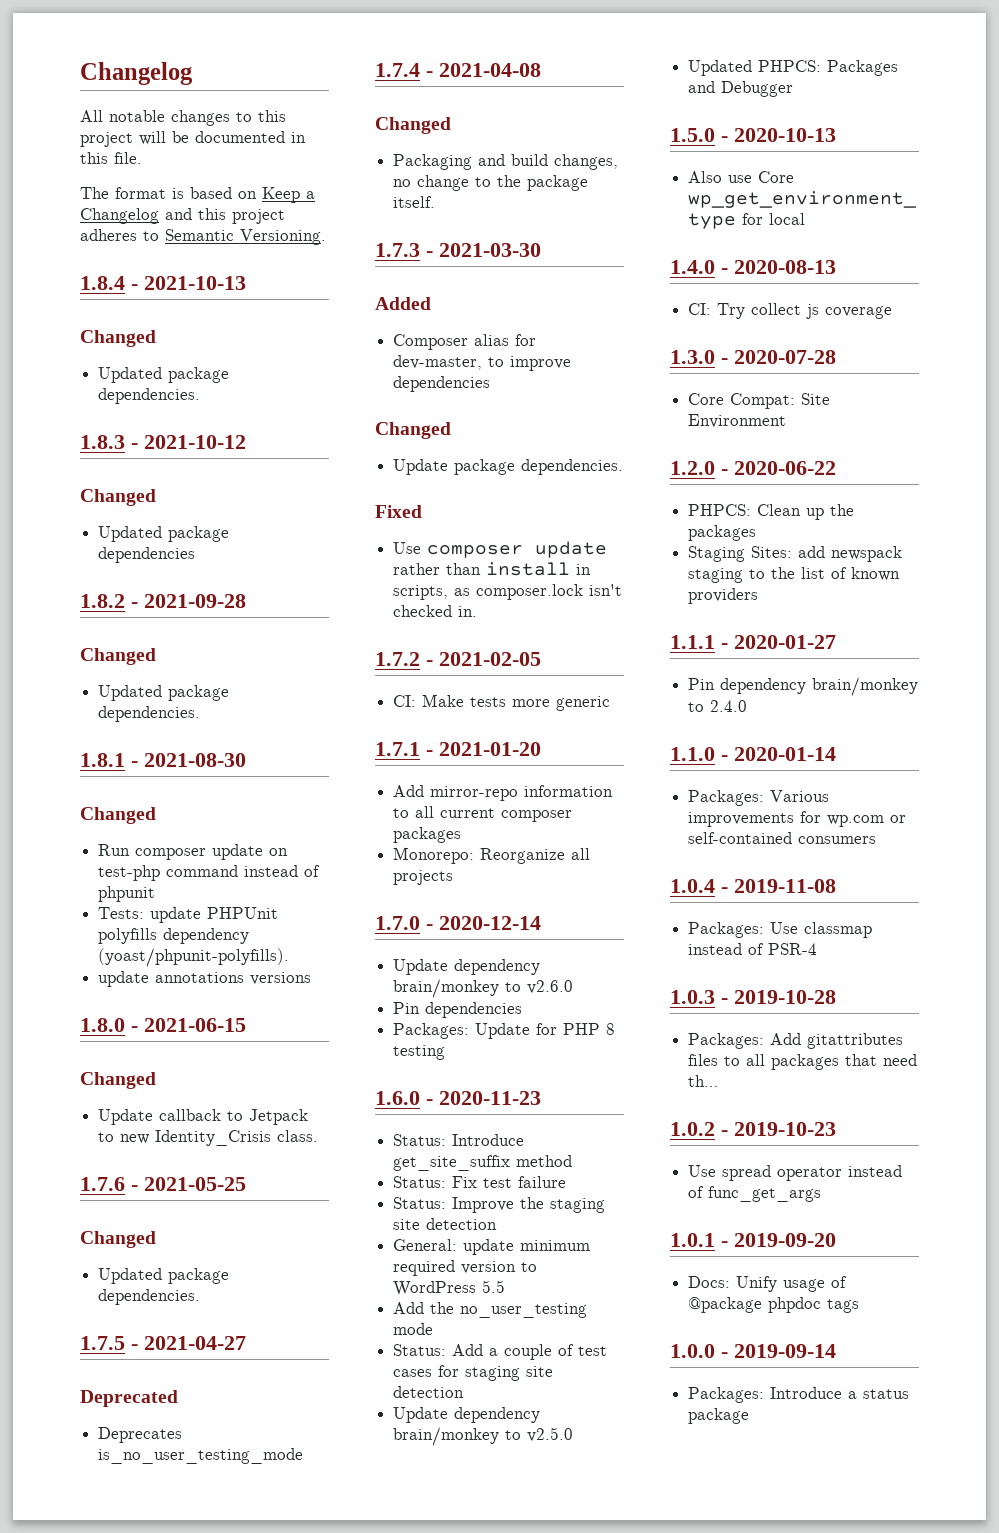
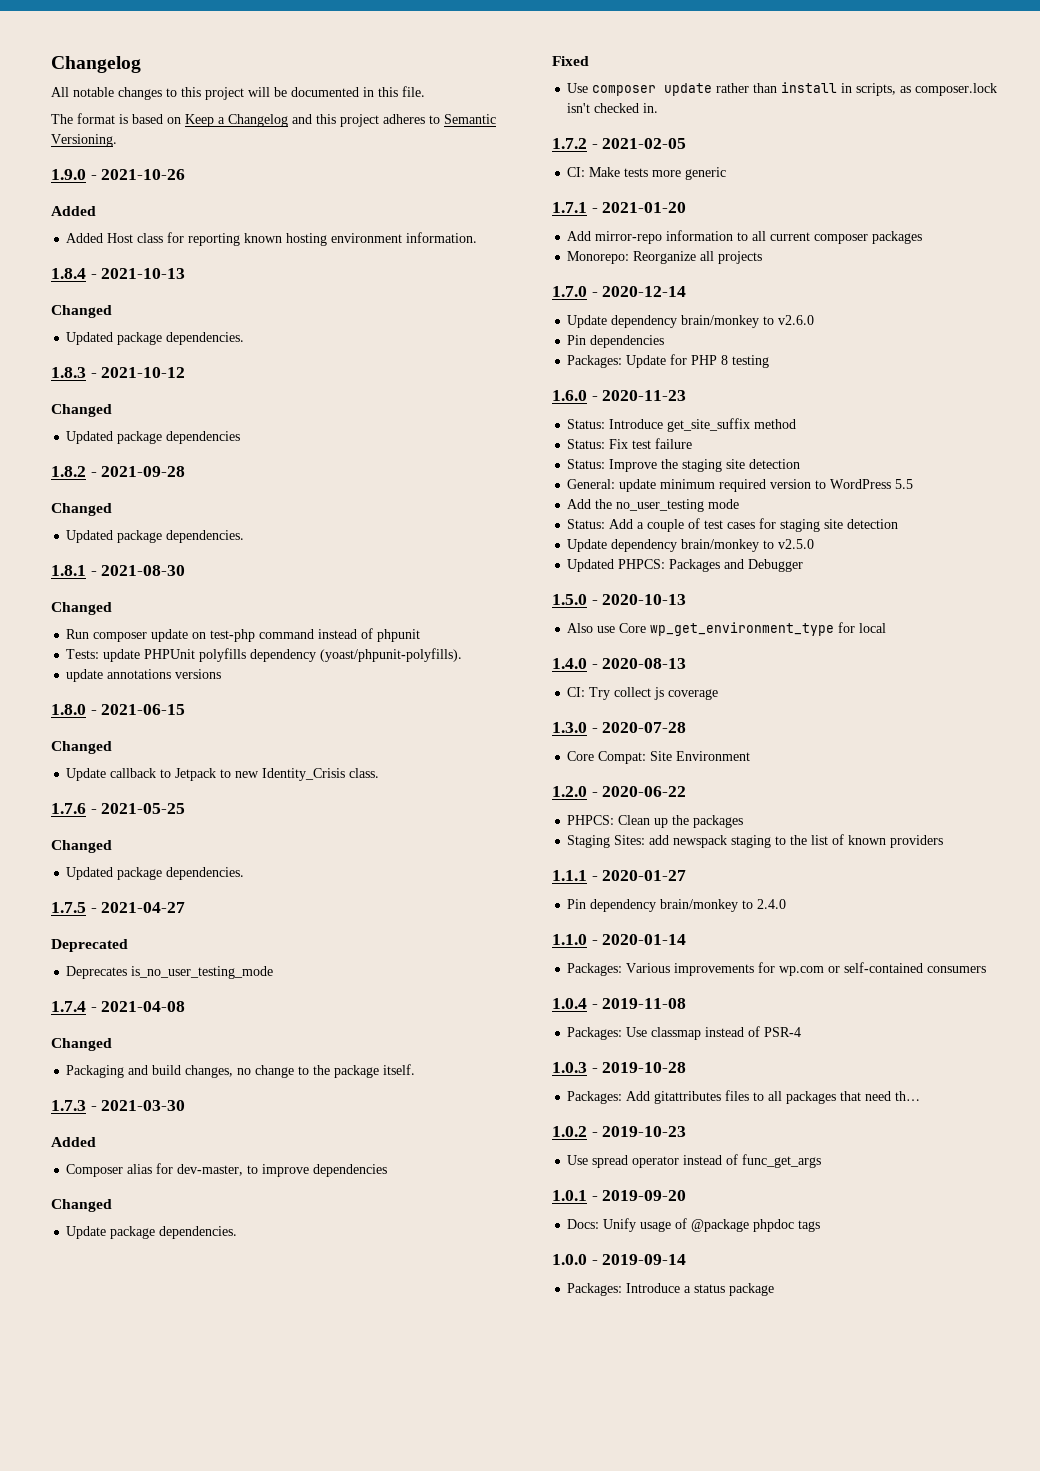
+ 1.9.0 - 2021-10-26
+ Added
+ Added Host class for reporting known hosting environment information.

